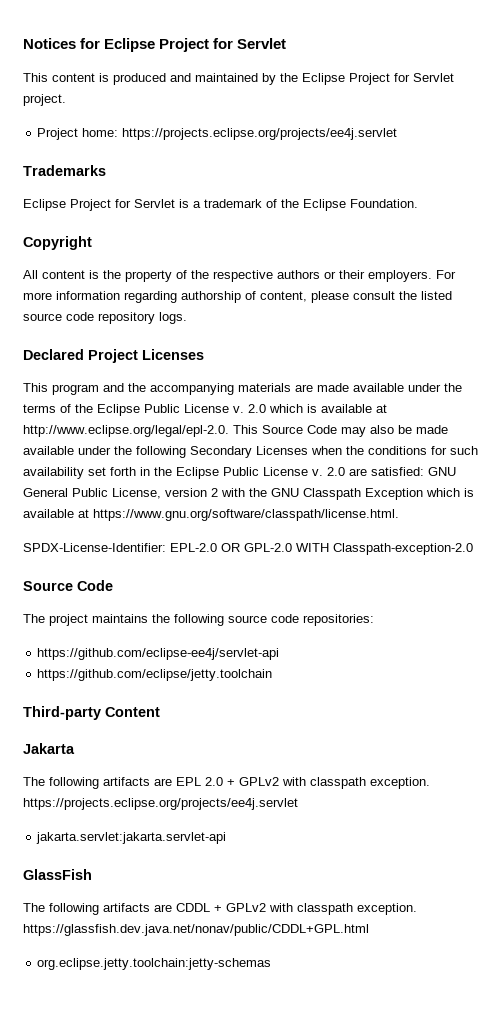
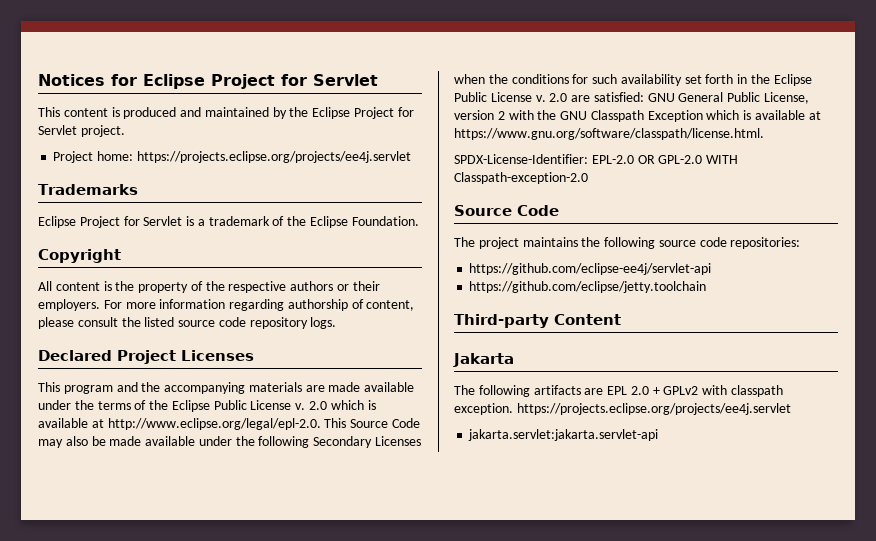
- GlassFish
- The following artifacts are CDDL + GPLv2 with classpath exception. https://glassfish.dev.java.net/nonav/public/CDDL+GPL.html
- org.eclipse.jetty.toolchain:jetty-schemas

